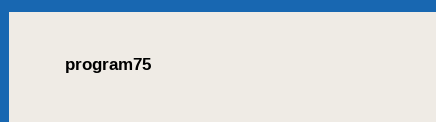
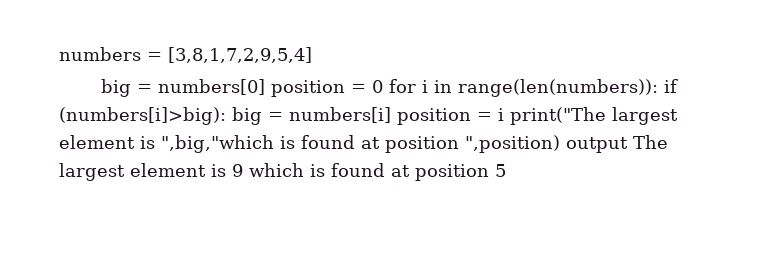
- program75
+ numbers = [3,8,1,7,2,9,5,4]
+ big = numbers[0] position = 0 for i in range(len(numbers)): if (numbers[i]>big): big = numbers[i] position = i print("The largest element is ",big,"which is found at position ",position) output The largest element is 9 which is found at position 5

